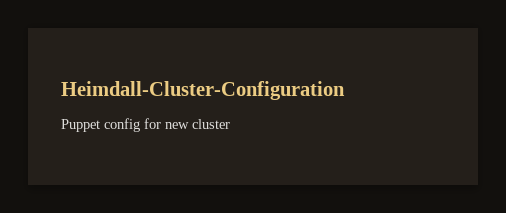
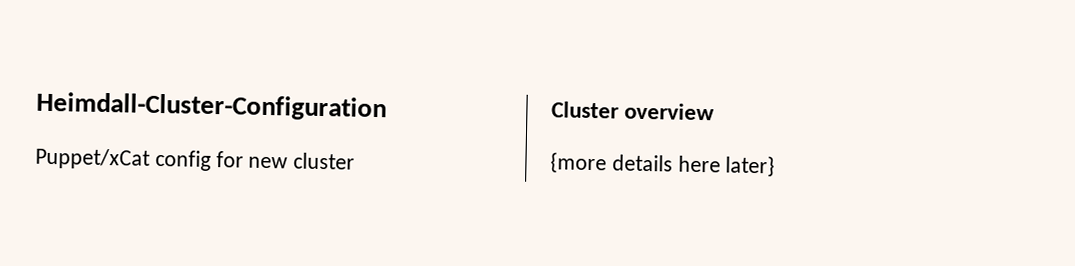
- Puppet config for new cluster
+ Puppet/xCat config for new cluster
+ Cluster overview
+ {more details here later}

